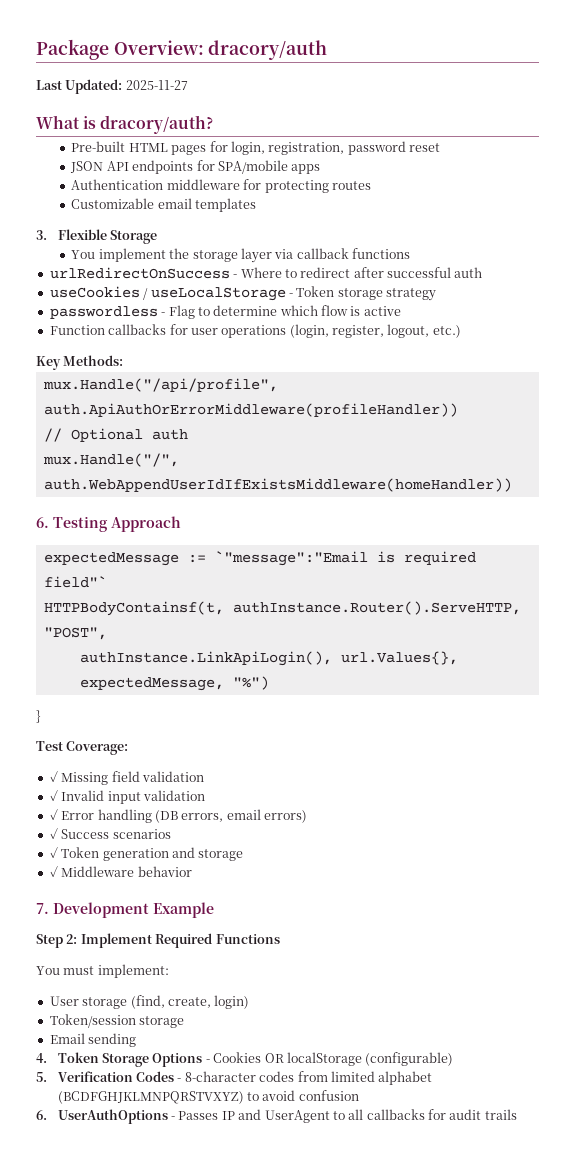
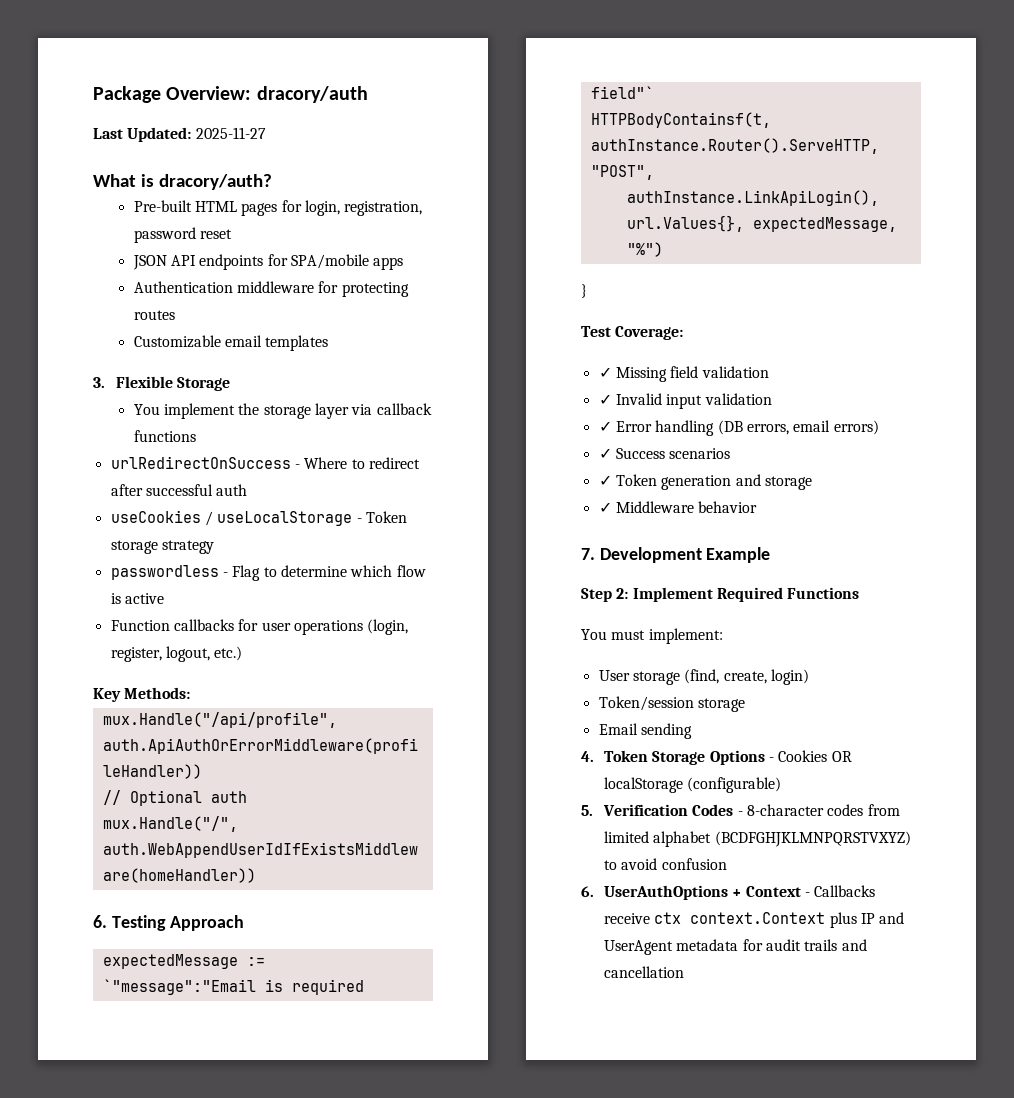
- 6. UserAuthOptions - Passes IP and UserAgent to all callbacks for audit trails
+ 6. UserAuthOptions + Context - Callbacks receive ctx context.Context plus IP and UserAgent metadata for audit trails and cancellation

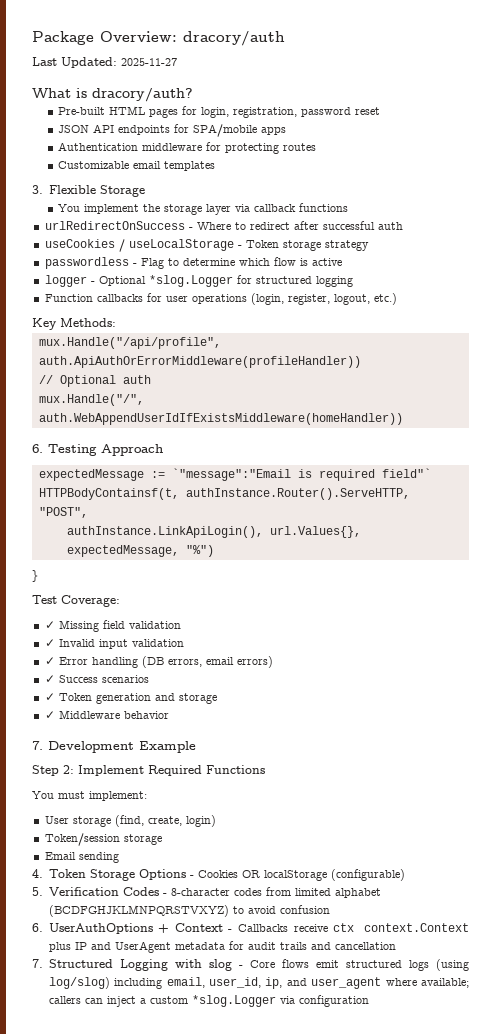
+ logger - Optional *slog.Logger for structured logging
+ 7. Structured Logging with slog - Core flows emit structured logs (using log/slog) including email, user_id, ip, and user_agent where available; callers can inject a custom *slog.Logger via configuration

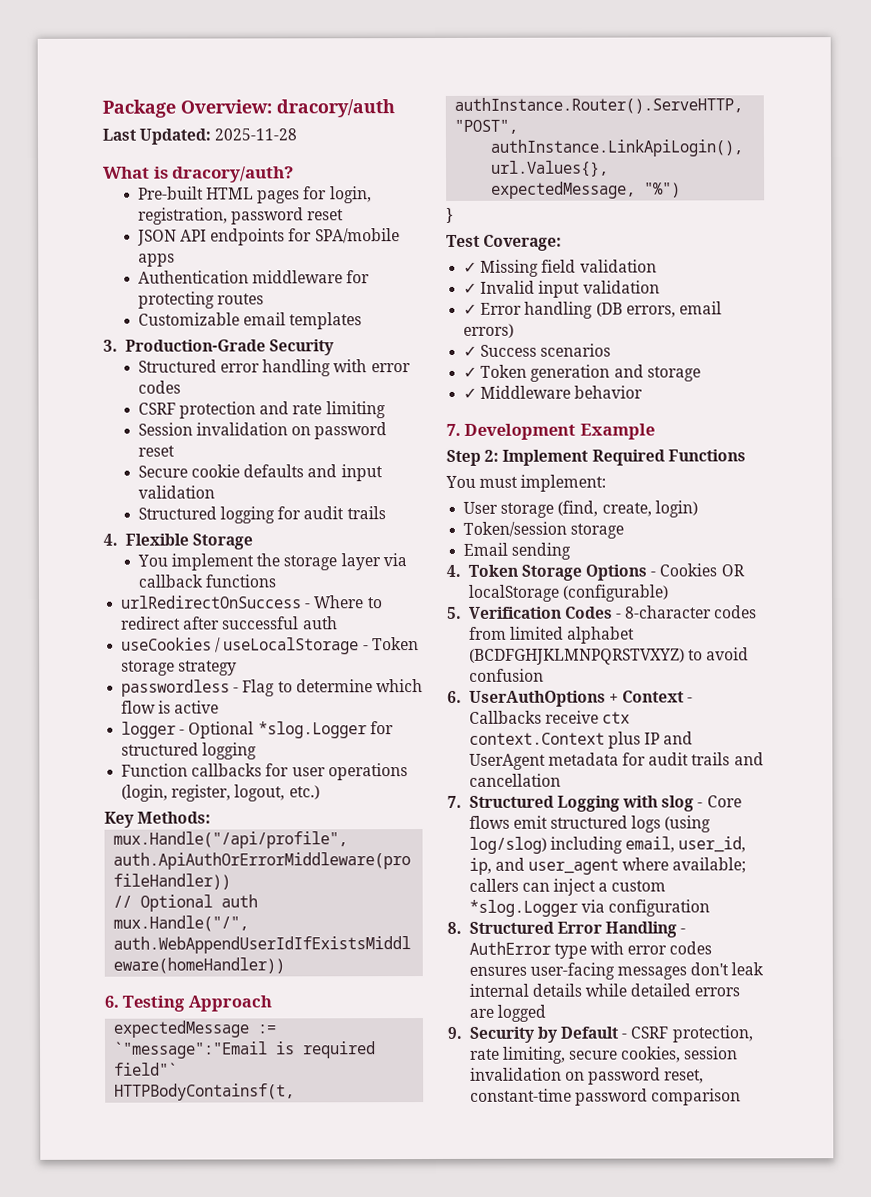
- Last Updated: 2025-11-27
+ Last Updated: 2025-11-28
- 3. Flexible Storage
+ 3. Production-Grade Security
+ Structured error handling with error codes
+ CSRF protection and rate limiting
+ Session invalidation on password reset
+ Secure cookie defaults and input validation
+ Structured logging for audit trails
+ 4. Flexible Storage
+ 8. Structured Error Handling - AuthError type with error codes ensures user-facing messages don't leak internal details while detailed errors are logged
+ 9. Security by Default - CSRF protection, rate limiting, secure cookies, session invalidation on password reset, constant-time password comparison

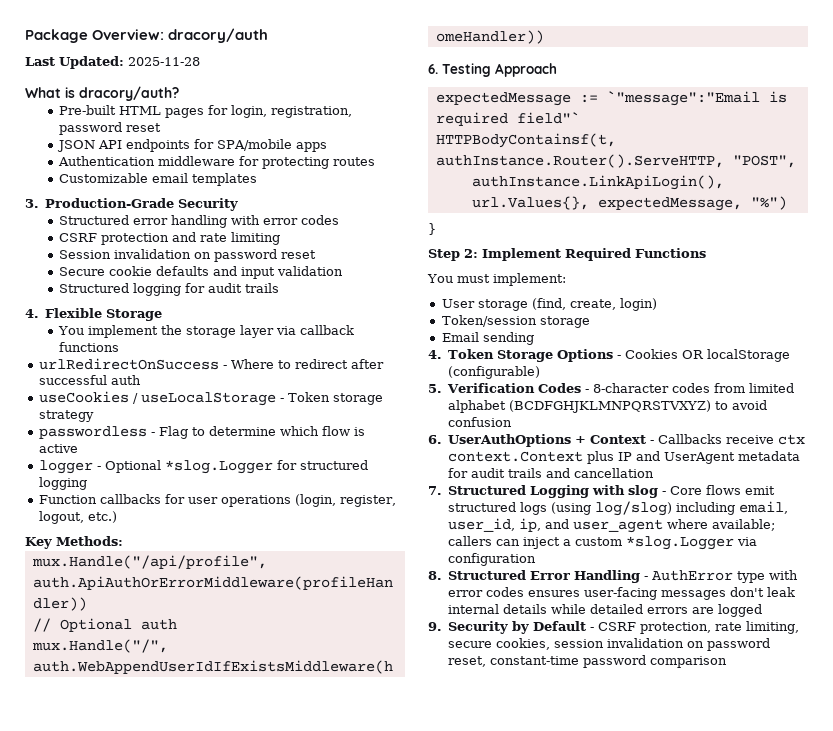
- Test Coverage:
- ✓ Missing field validation
- ✓ Invalid input validation
- ✓ Error handling (DB errors, email errors)
- ✓ Success scenarios
- ✓ Token generation and storage
- ✓ Middleware behavior
- 7. Development Example

